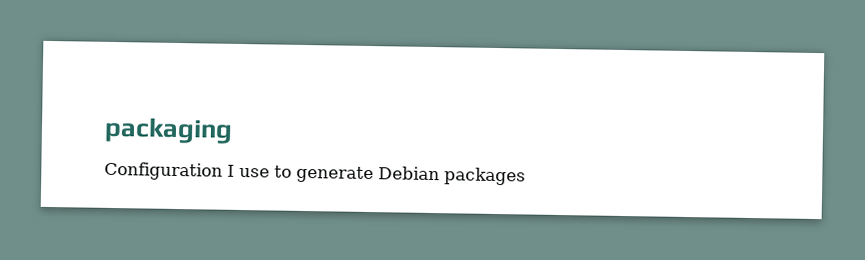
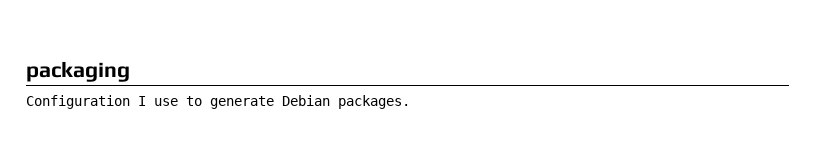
- Configuration I use to generate Debian packages
+ Configuration I use to generate Debian packages.

